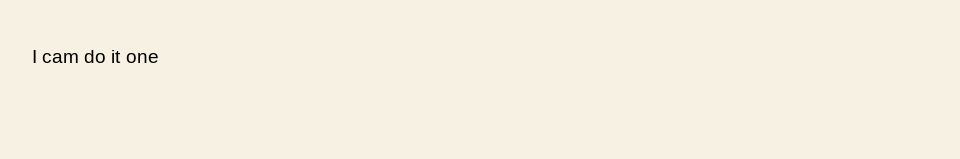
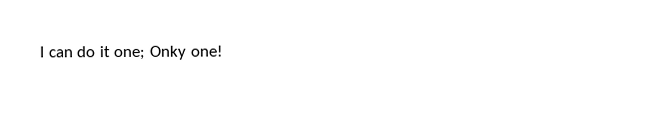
- I cam do it one
+ I can do it one; Onky one!

